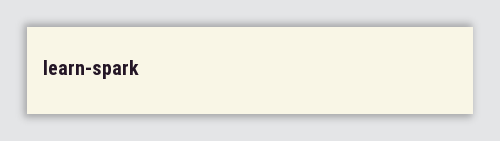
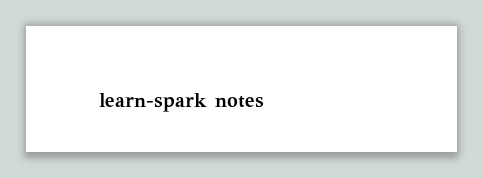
- learn-spark
+ learn-spark notes

